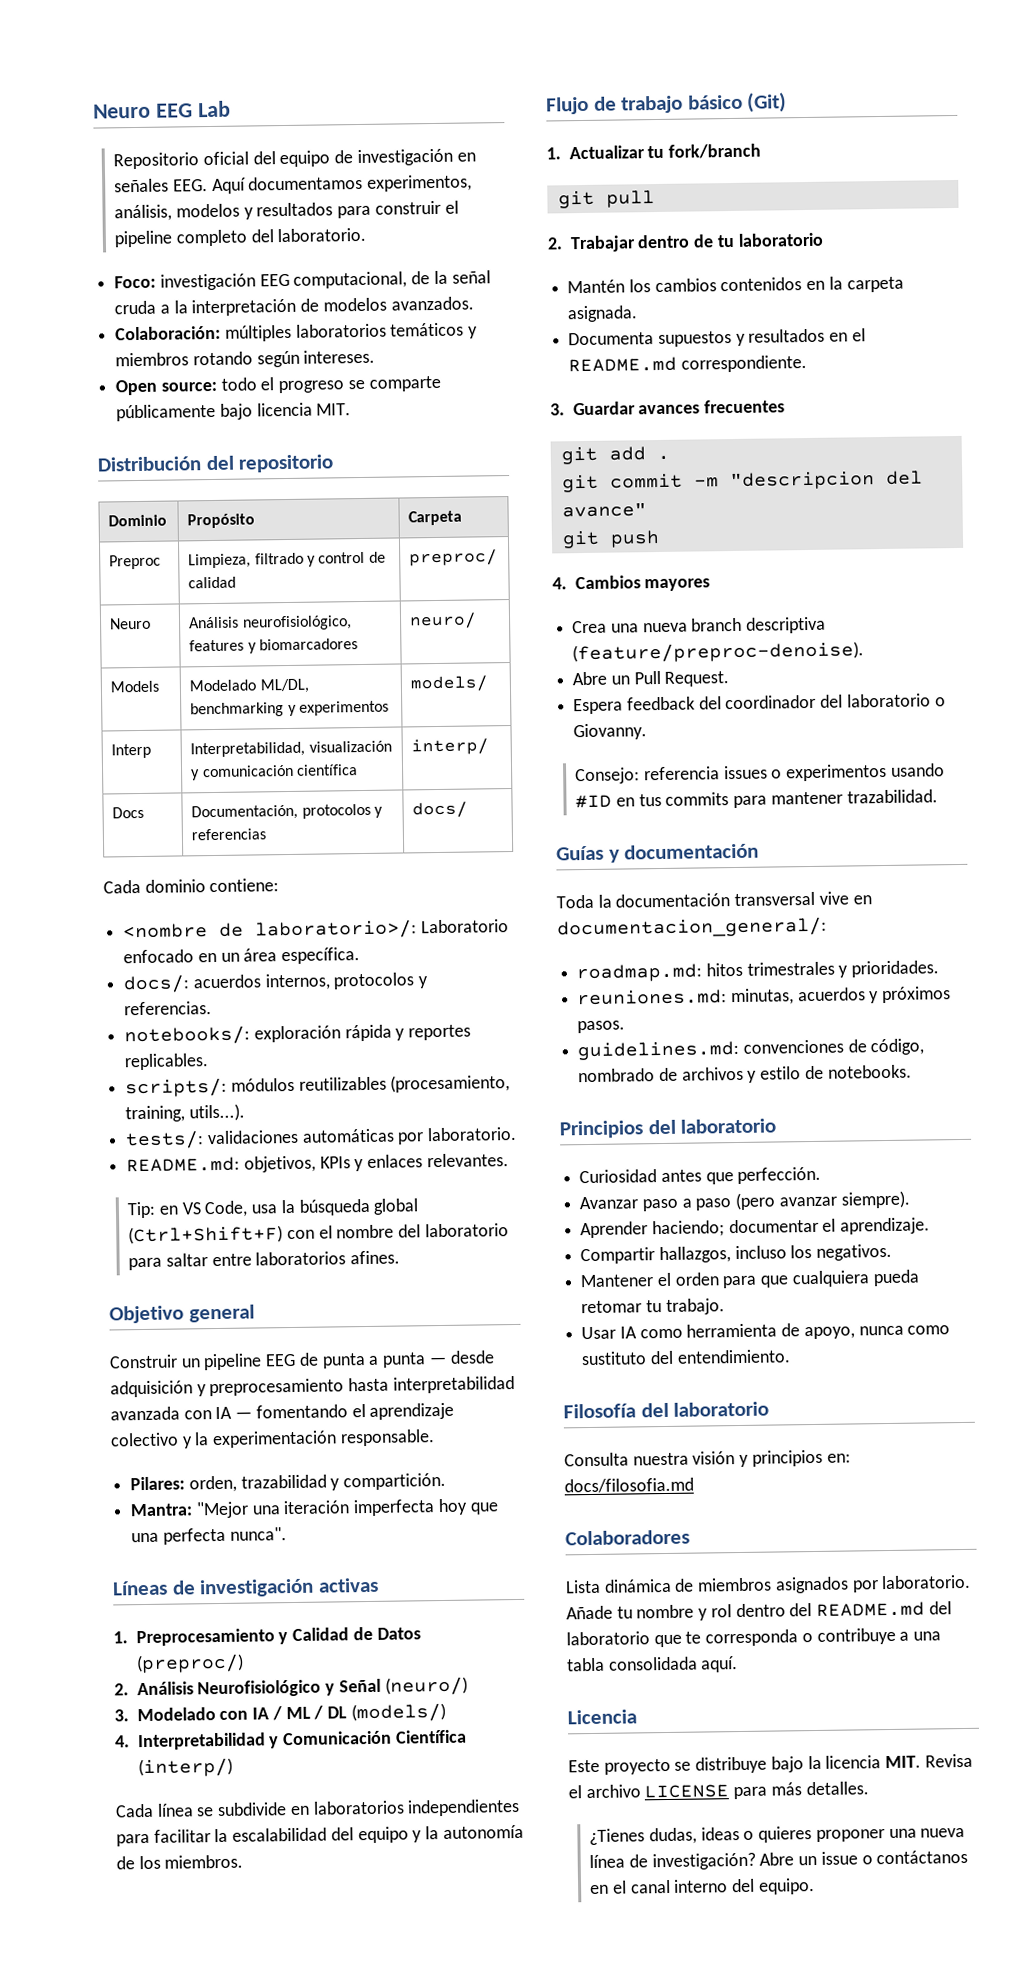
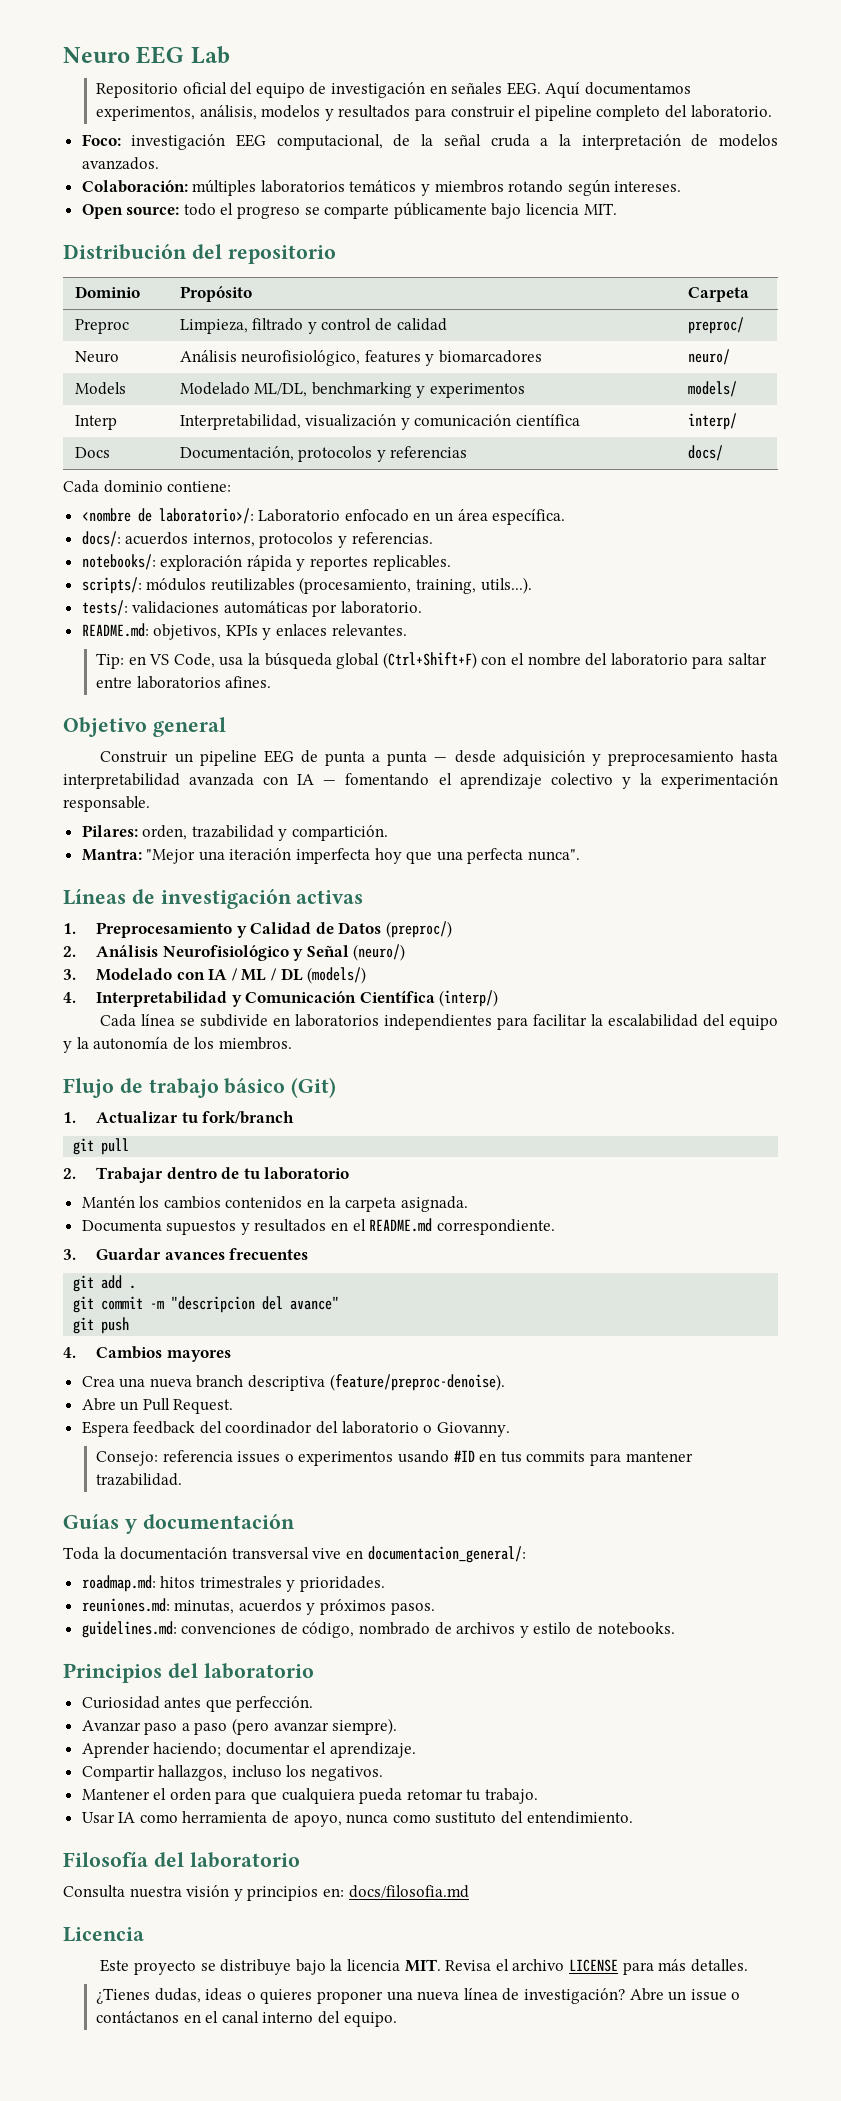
- Colaboradores
- Lista dinámica de miembros asignados por laboratorio. Añade tu nombre y rol dentro del README.md del laboratorio que te corresponda o contribuye a una tabla consolidada aquí.

